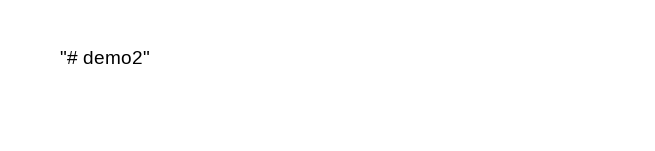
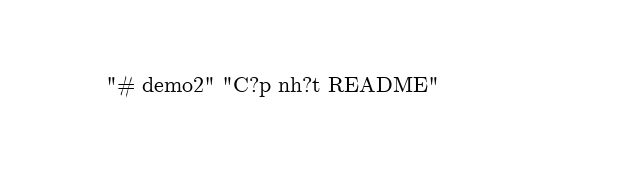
- "# demo2"
+ "# demo2" "C?p nh?t README"

